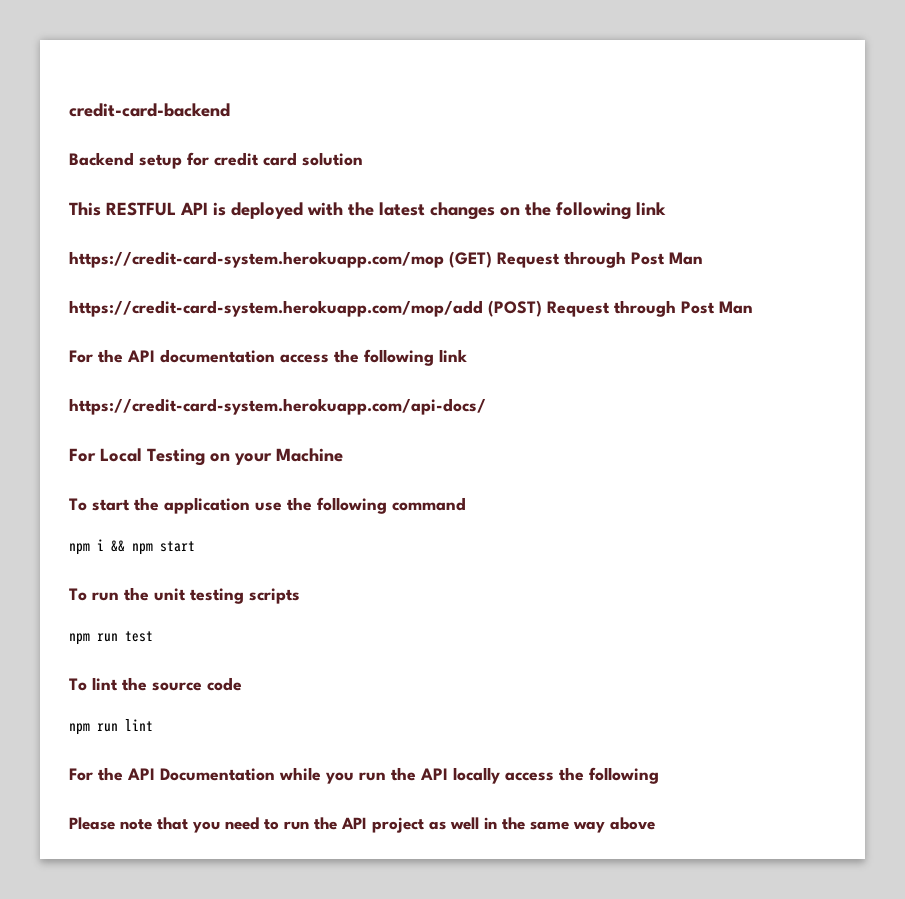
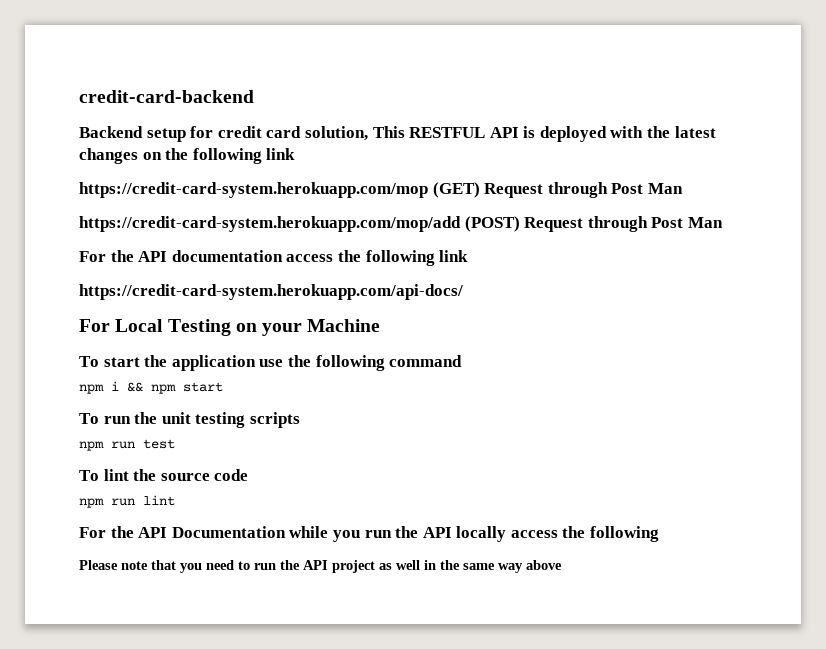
- Backend setup for credit card solution
- This RESTFUL API is deployed with the latest changes on the following link
+ Backend setup for credit card solution, This RESTFUL API is deployed with the latest changes on the following link

